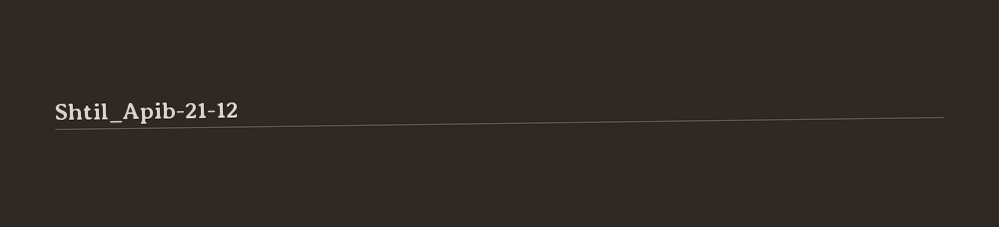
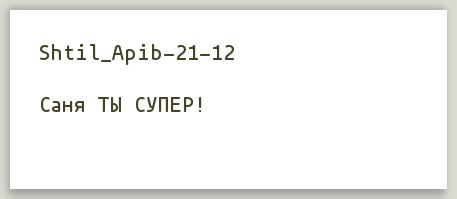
+ Саня ТЫ СУПЕР!

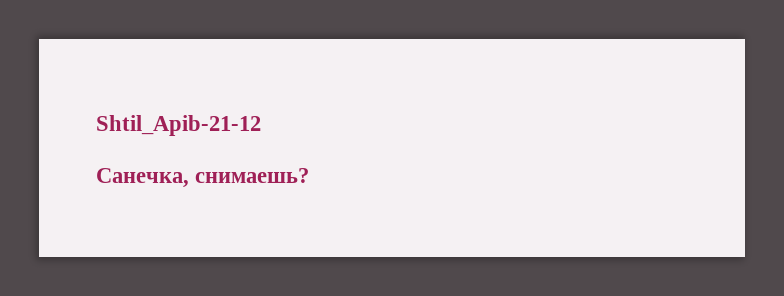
- Саня ТЫ СУПЕР!
+ Санечка, снимаешь?

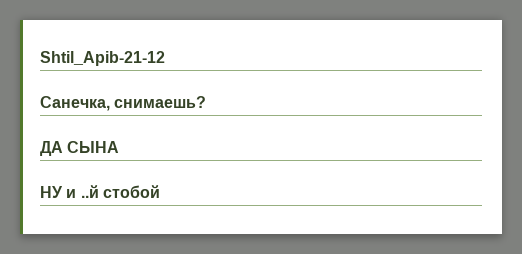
+ ДА СЫНА
+ НУ и ..й стобой

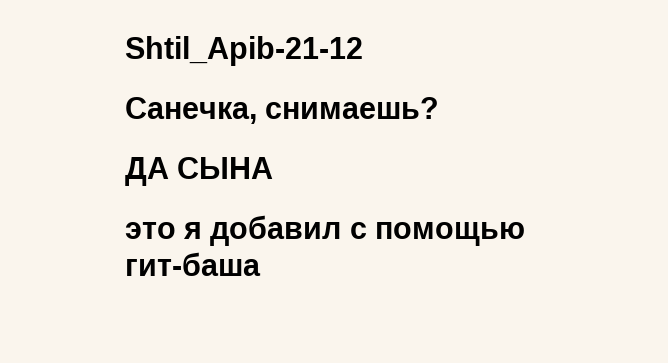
- НУ и ..й стобой
+ это я добавил с помощью гит-баша

